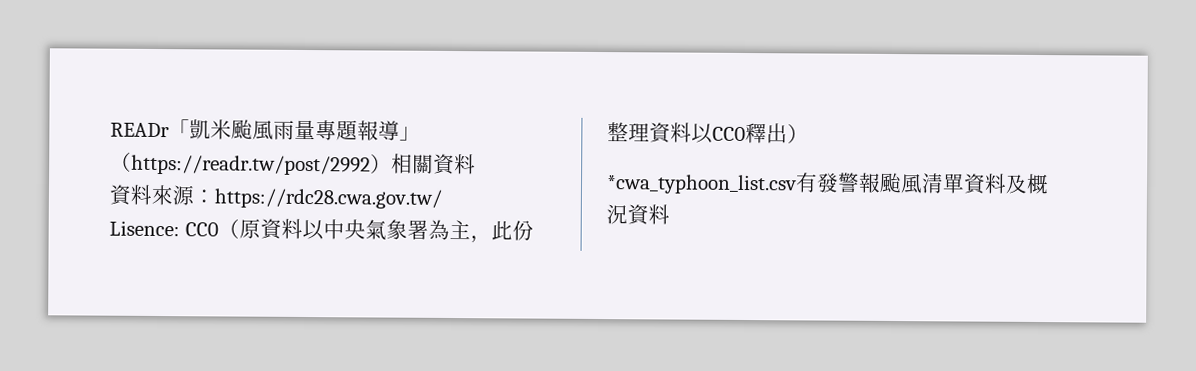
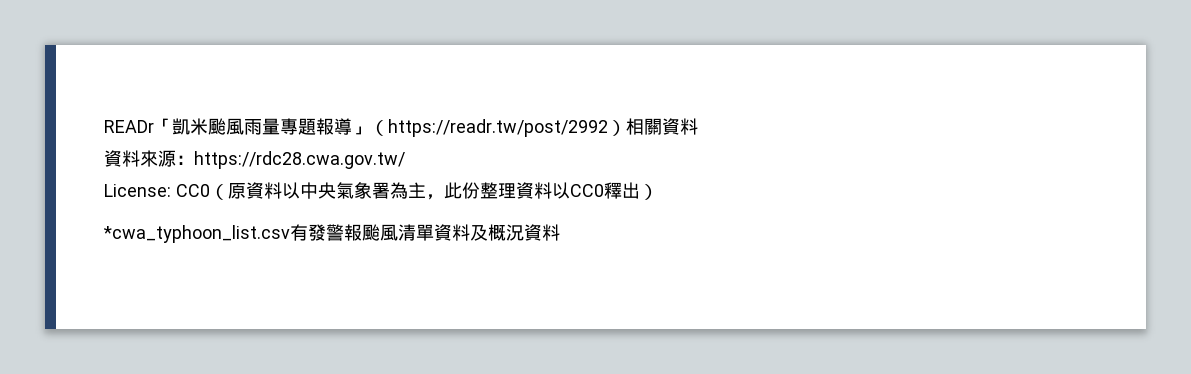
- Lisence: CC0（原資料以中央氣象署為主，此份整理資料以CC0釋出）
+ License: CC0（原資料以中央氣象署為主，此份整理資料以CC0釋出）

